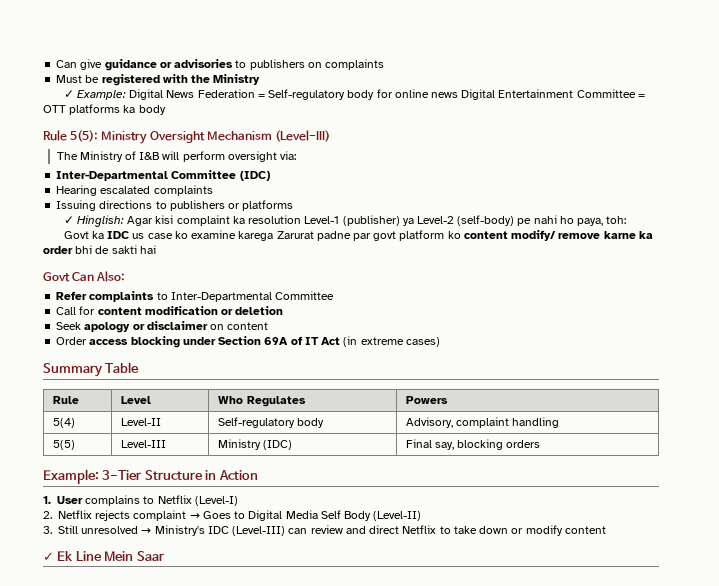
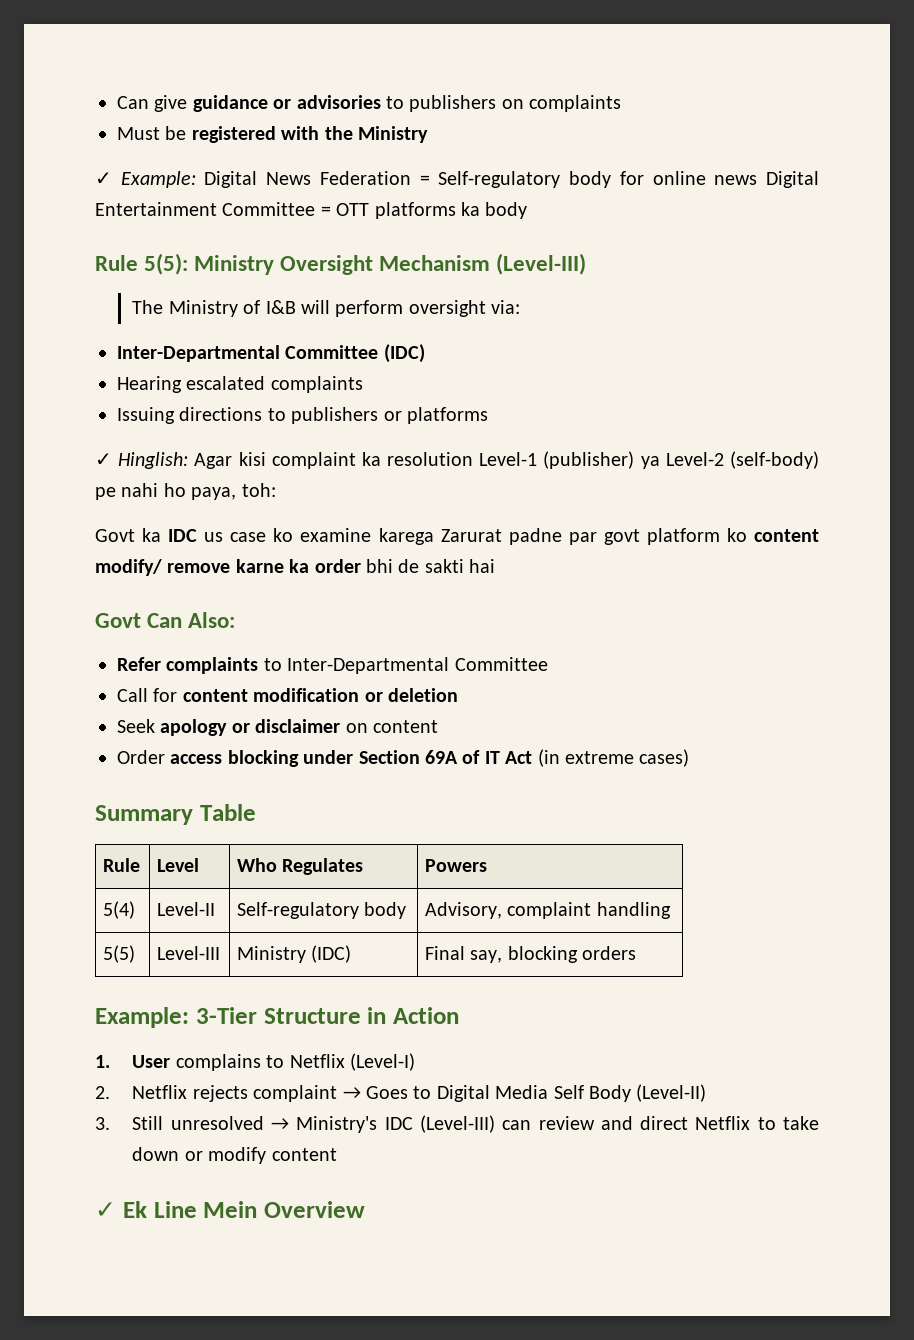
- ✓ Ek Line Mein Saar
+ ✓ Ek Line Mein Overview

